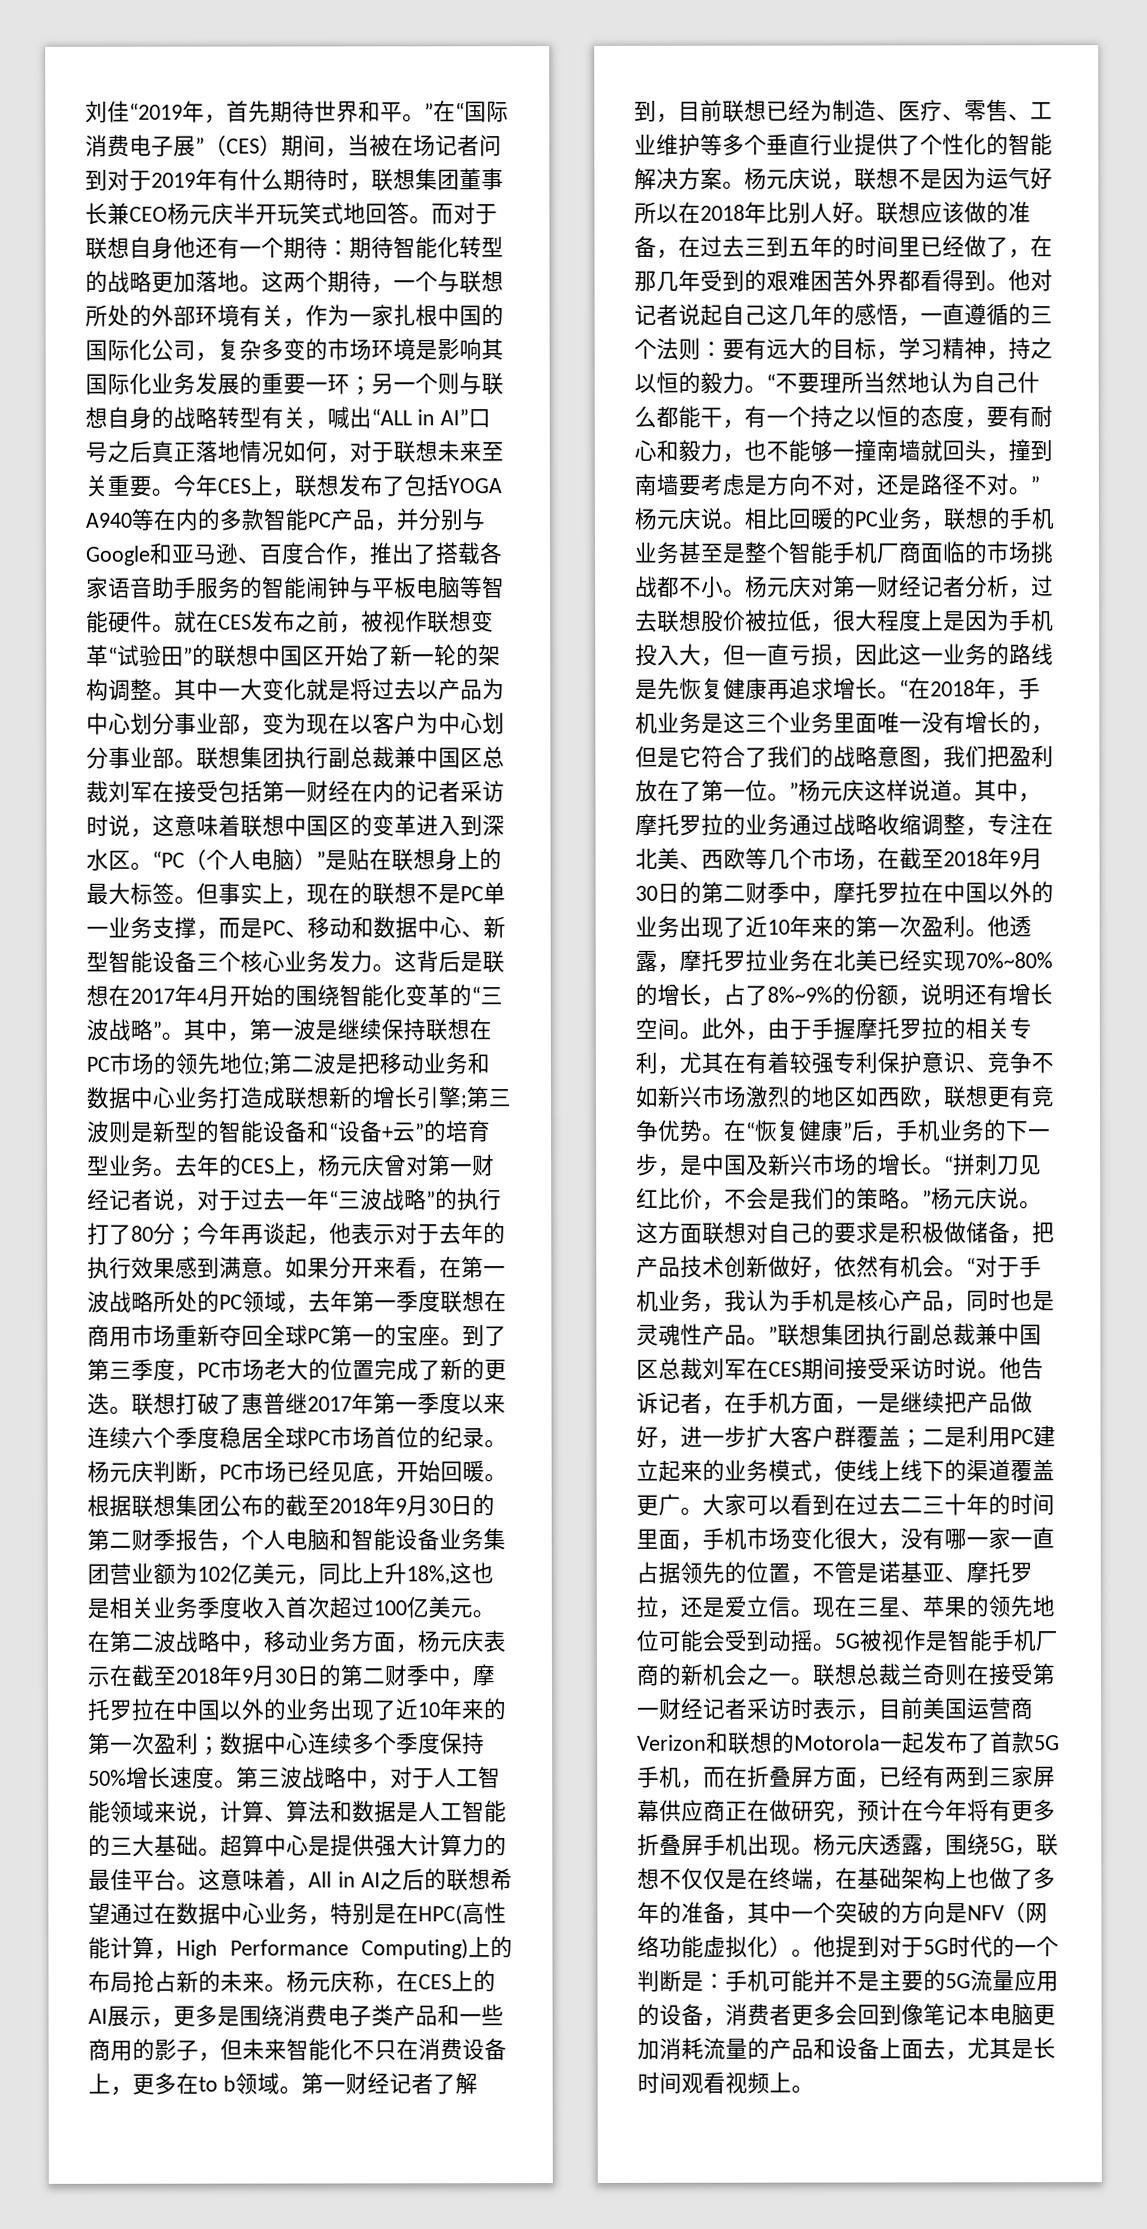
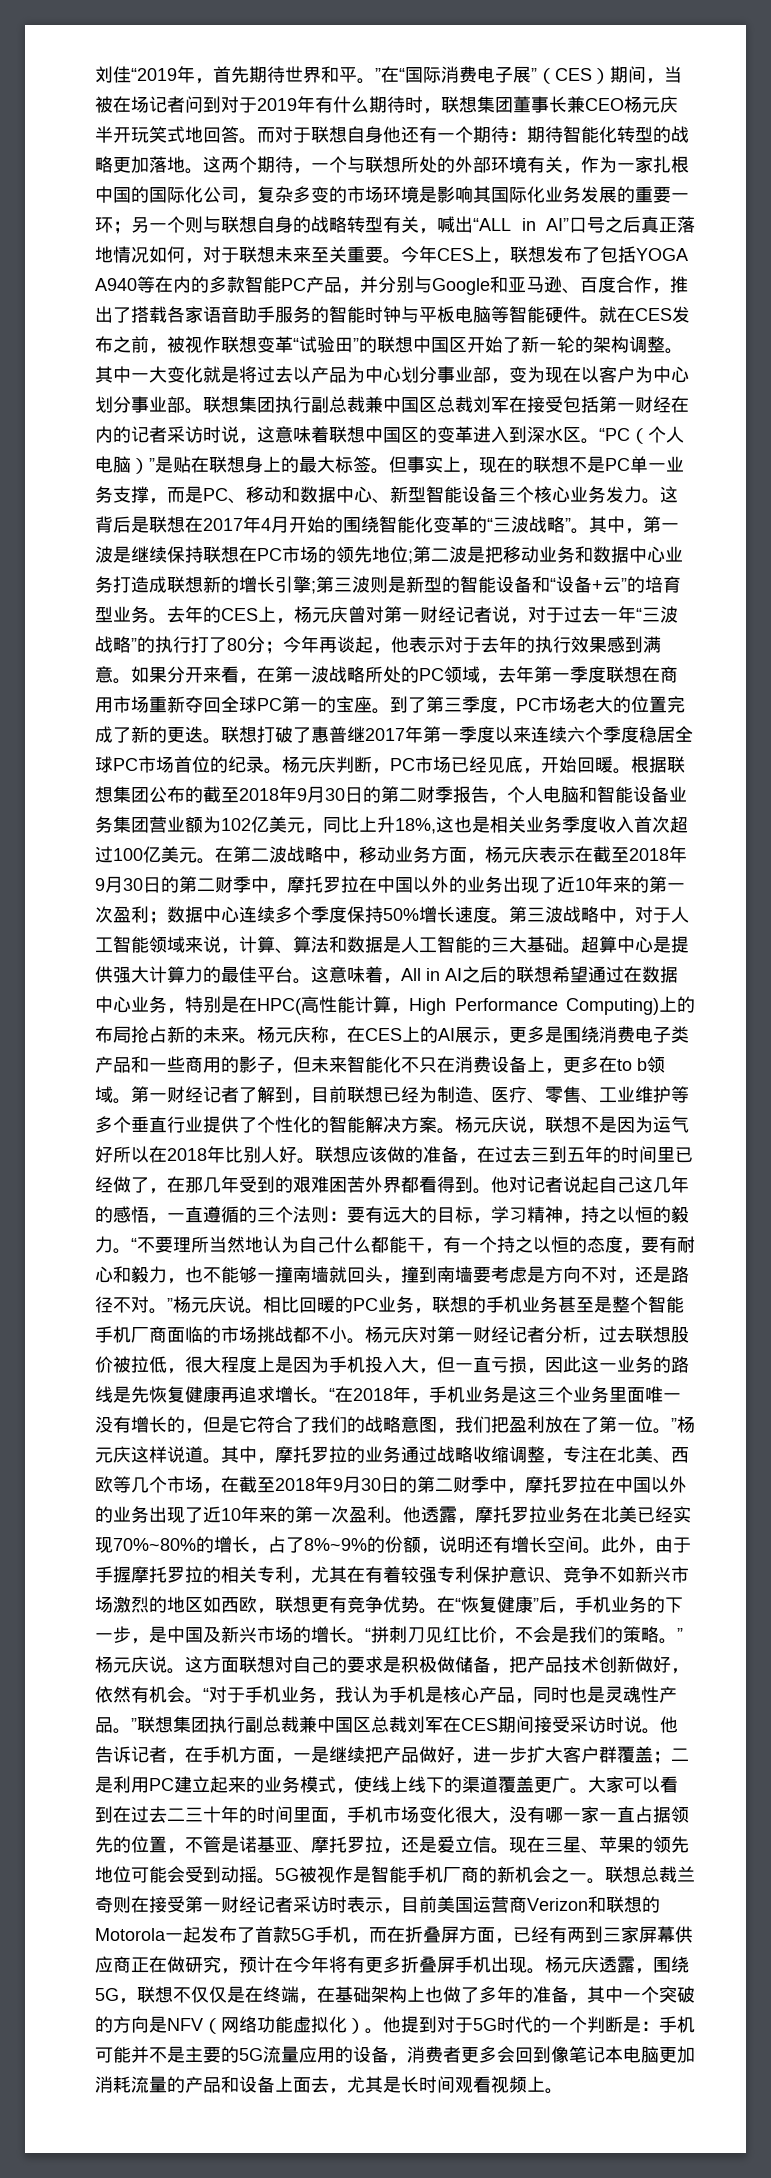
- 今年CES上，联想发布了包括YOGA A940等在内的多款智能PC产品，并分别与Google和亚马逊、百度合作，推出了搭载各家语音助手服务的智能闹钟与平板电脑等智能硬件。
+ 今年CES上，联想发布了包括YOGA A940等在内的多款智能PC产品，并分别与Google和亚马逊、百度合作，推出了搭载各家语音助手服务的智能时钟与平板电脑等智能硬件。

